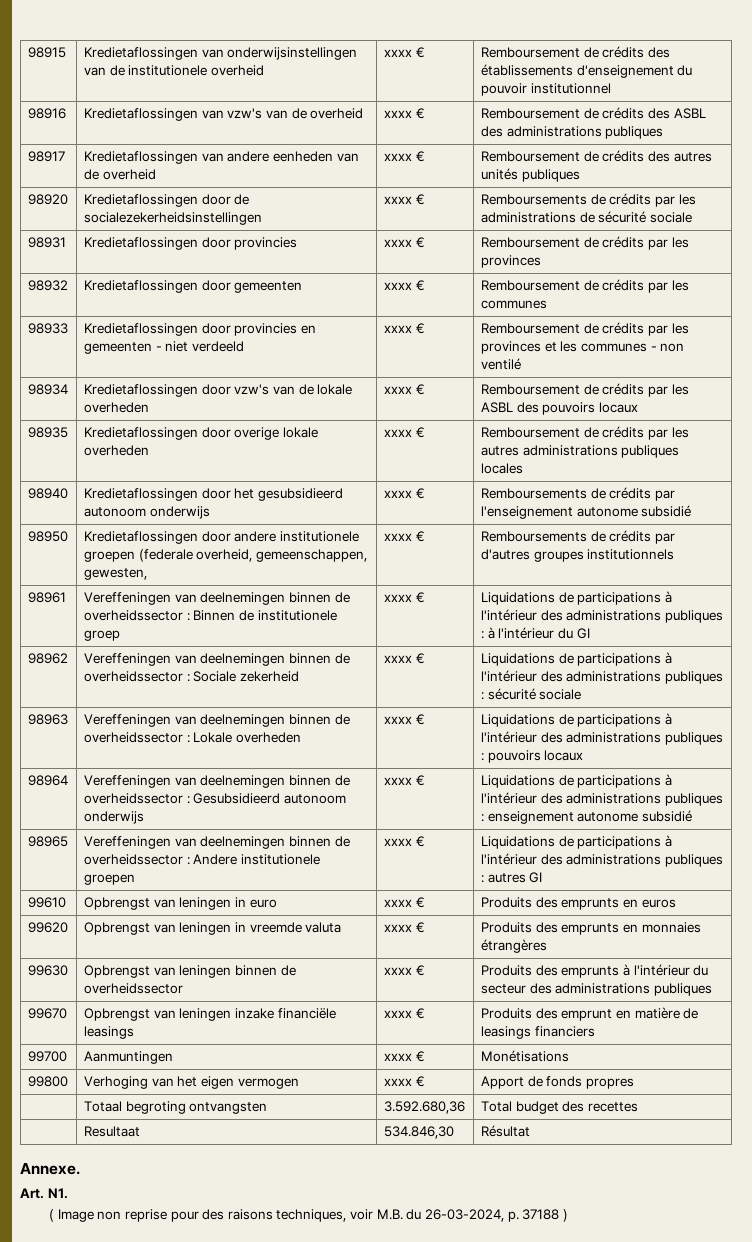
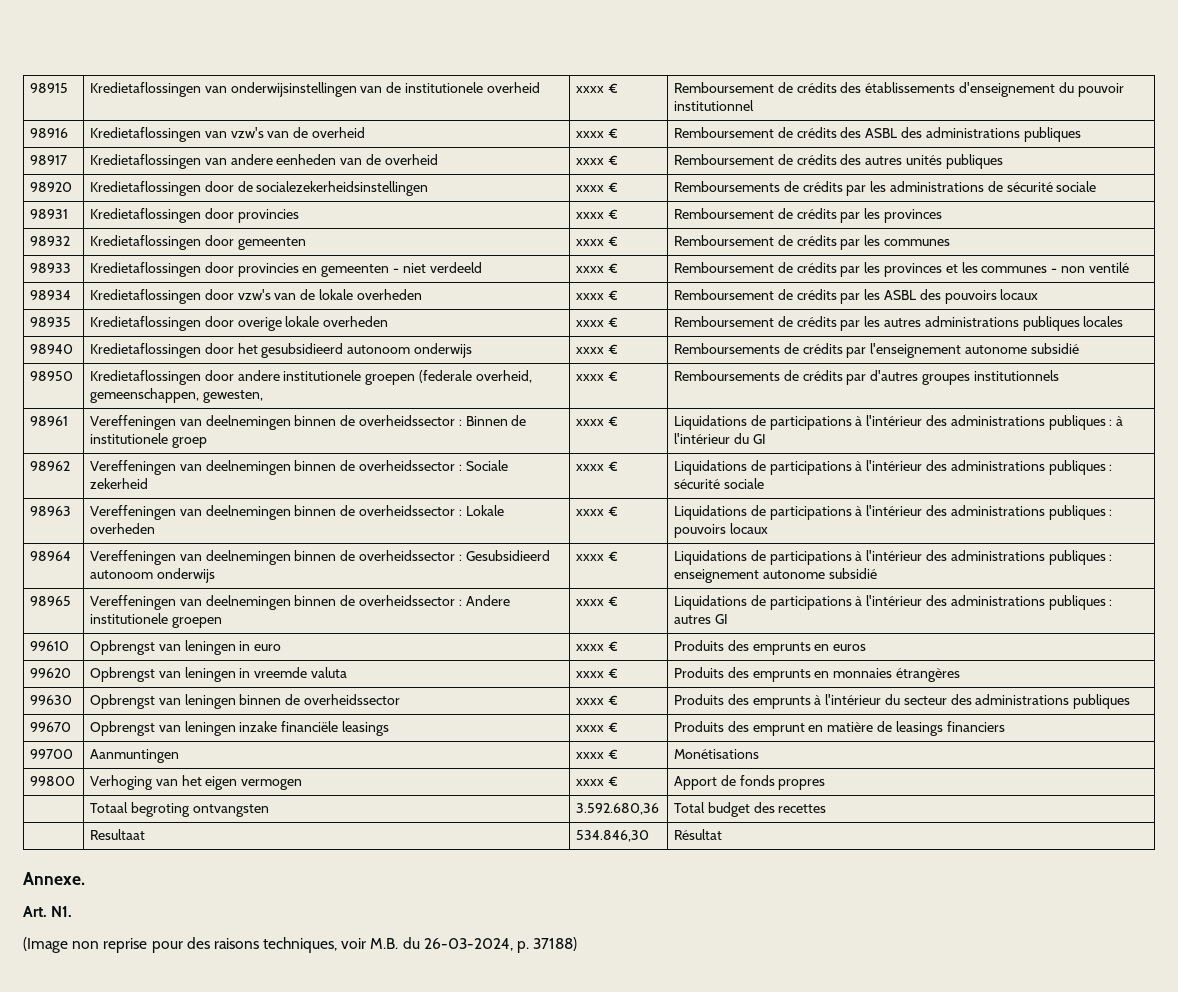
- ( Image non reprise pour des raisons techniques, voir M.B. du 26-03-2024, p. 37188 )
+ (Image non reprise pour des raisons techniques, voir M.B. du 26-03-2024, p. 37188)

